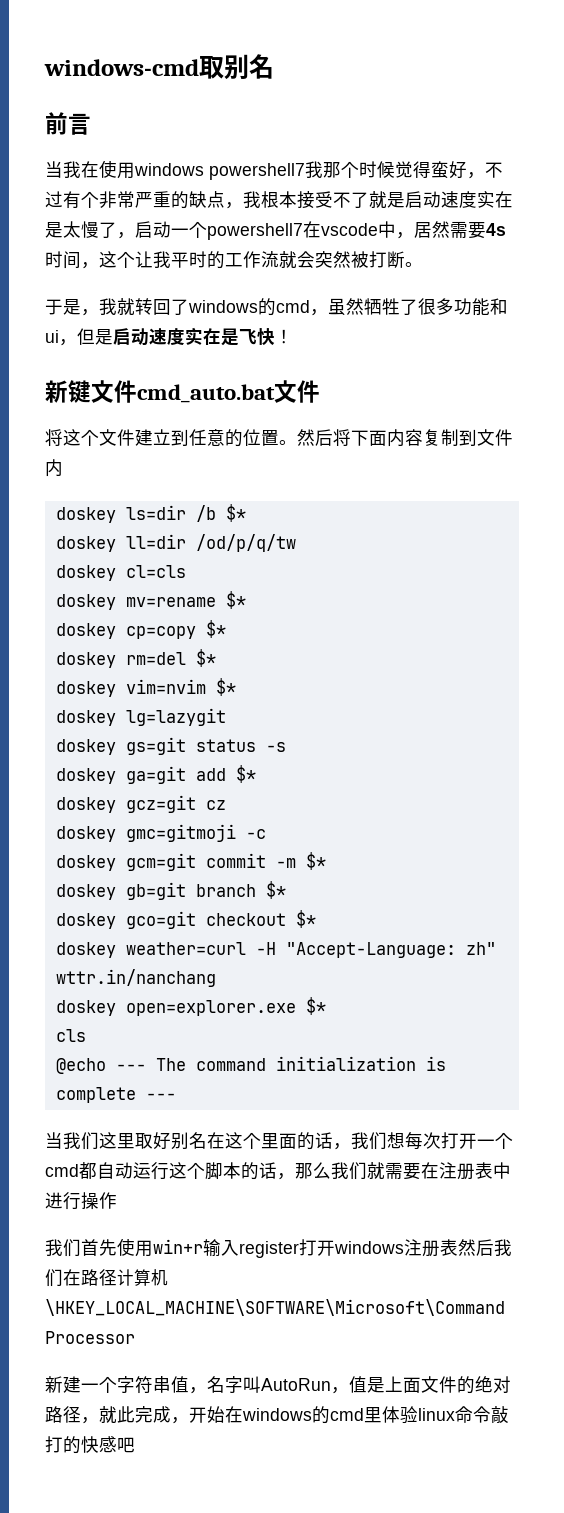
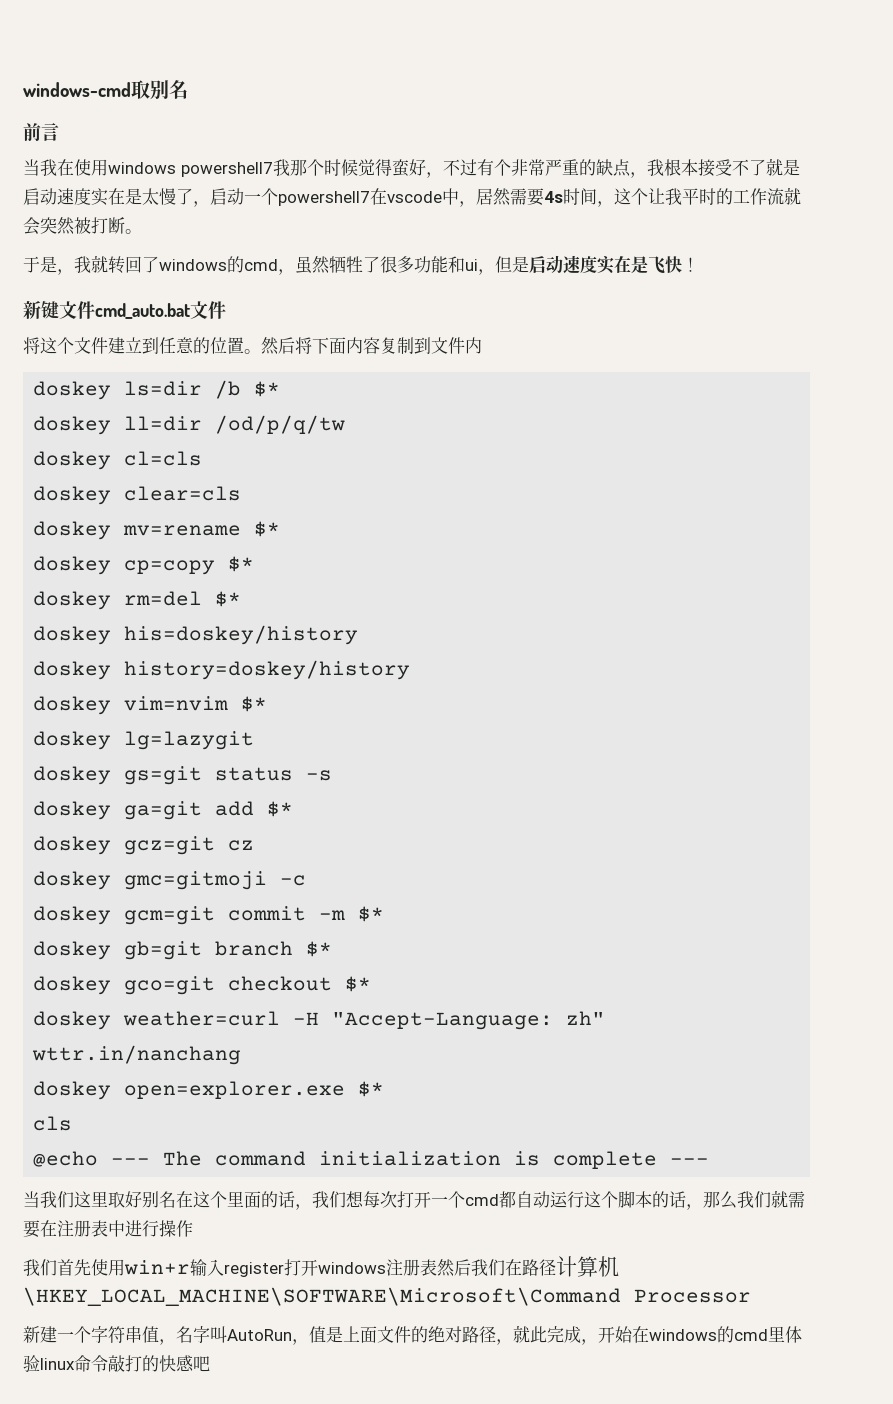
+ doskey clear=cls
+ doskey his=doskey/history
+ doskey history=doskey/history

